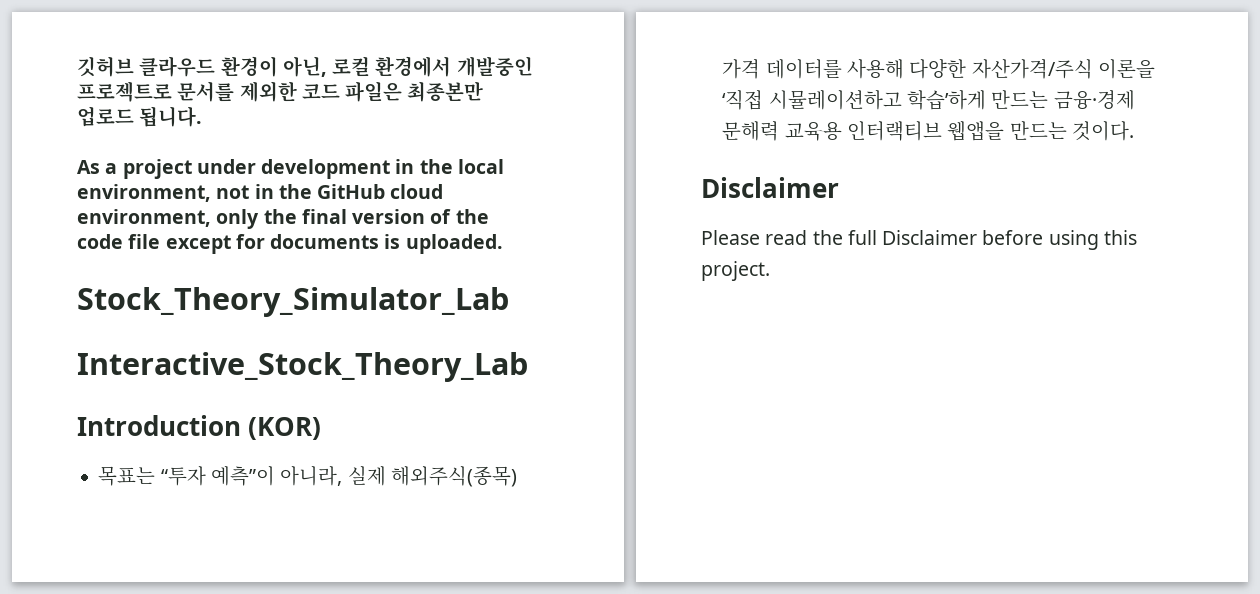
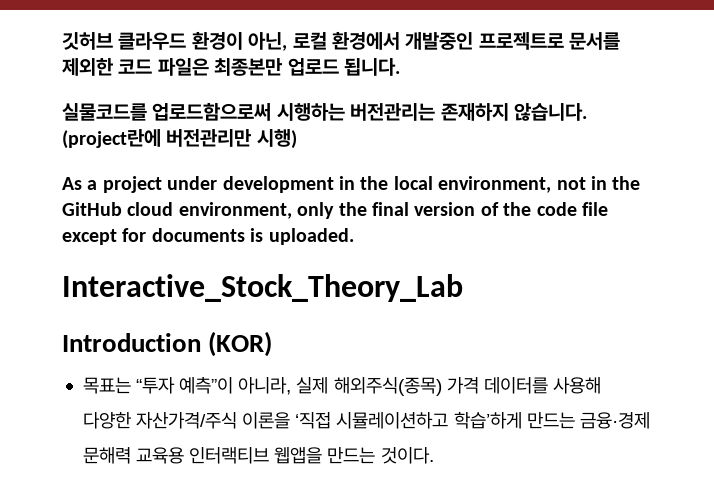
+ 실물코드를 업로드함으로써 시행하는 버전관리는 존재하지 않습니다. (project란에 버전관리만 시행)
- Stock_Theory_Simulator_Lab
  목표는 “투자 예측”이 아니라, 실제 해외주식(종목) 가격 데이터를 사용해 다양한 자산가격/주식 이론을 ‘직접 시뮬레이션하고 학습’하게 만드는 금융·경제 문해력 교육용 인터랙티브 웹앱을 만드는 것이다.
- Disclaimer
- Please read the full Disclaimer before using this project.

